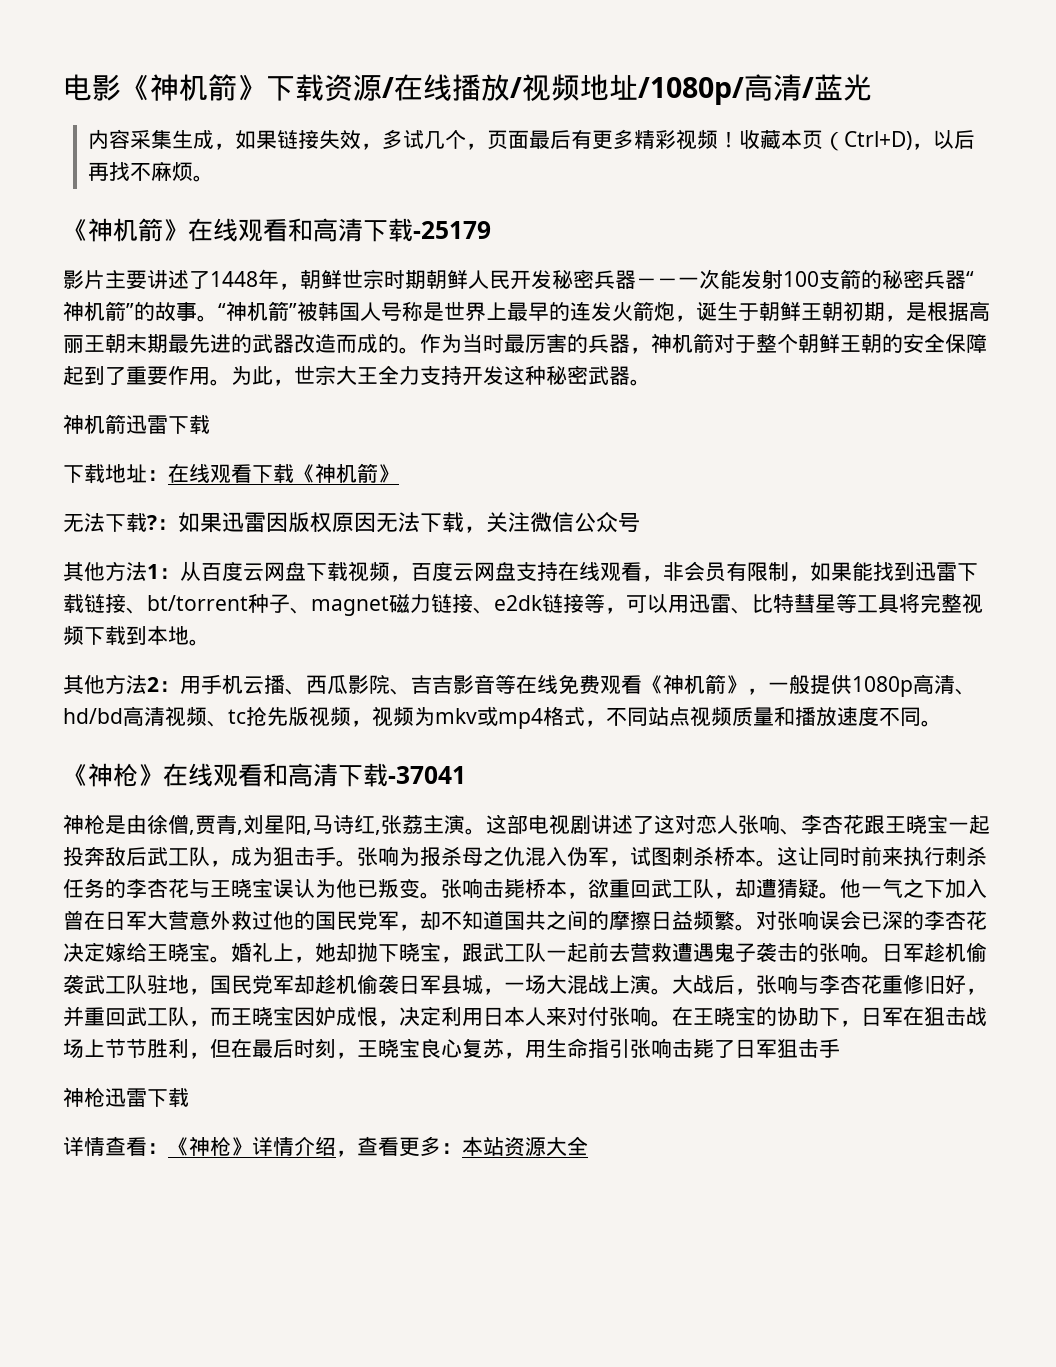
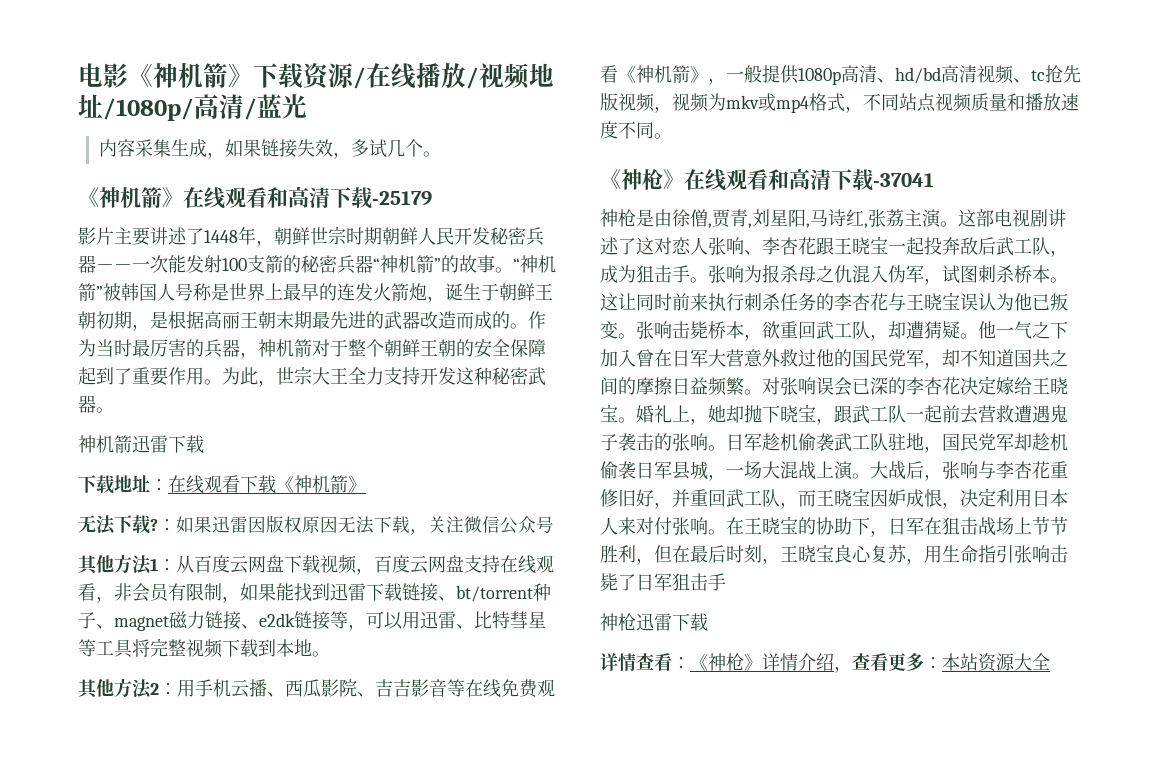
- 内容采集生成，如果链接失效，多试几个，页面最后有更多精彩视频！收藏本页（Ctrl+D)，以后再找不麻烦。
+ 内容采集生成，如果链接失效，多试几个。

